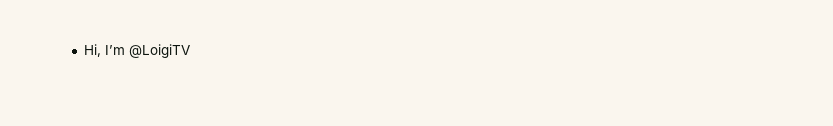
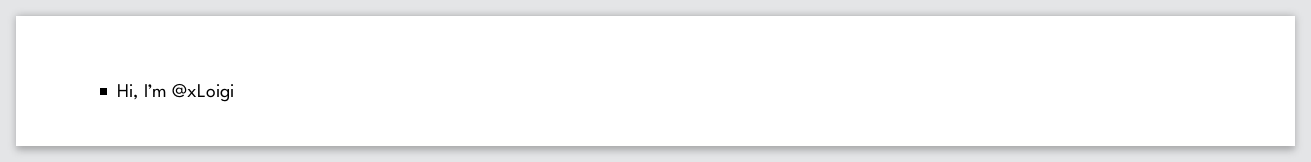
- Hi, I’m @LoigiTV
+ Hi, I’m @xLoigi

